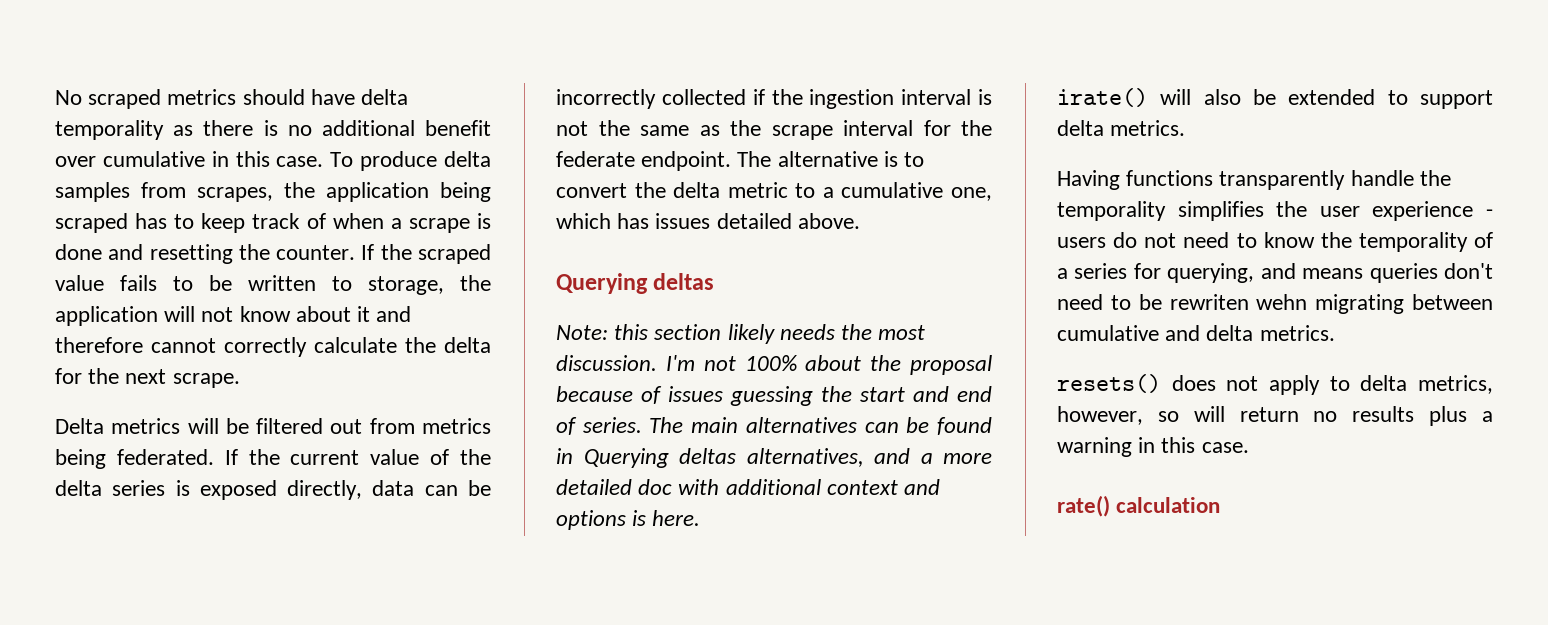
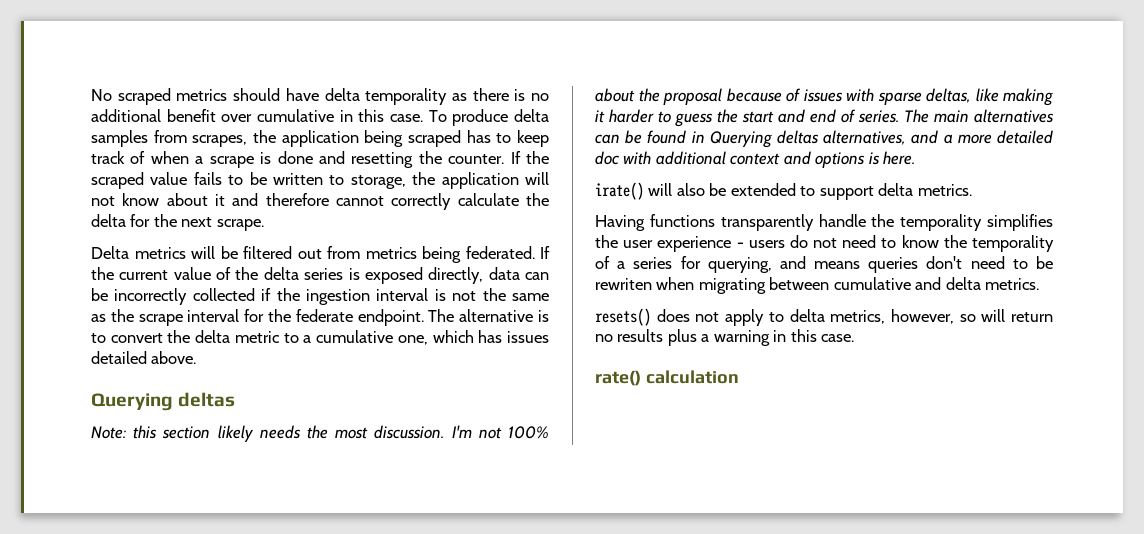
- I'm not 100% about the proposal because of issues guessing the start and end of series.
+ I'm not 100% about the proposal because of issues with sparse deltas, like making it harder to guess the start and end of series.
- Having functions transparently handle the temporality simplifies the user experience - users do not need to know the temporality of a series for querying, and means queries don't need to be rewriten wehn migrating between cumulative and delta metrics.
+ Having functions transparently handle the temporality simplifies the user experience - users do not need to know the temporality of a series for querying, and means queries don't need to be rewriten when migrating between cumulative and delta metrics.

